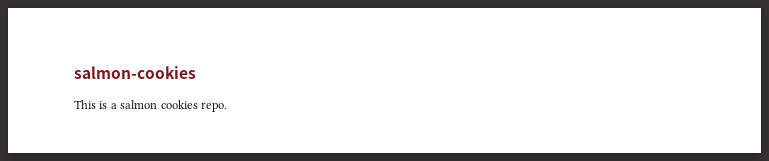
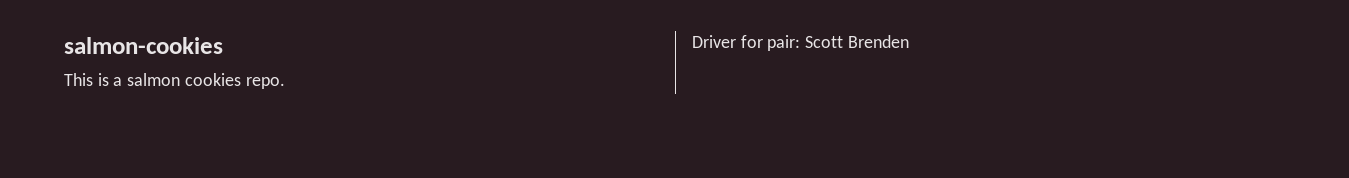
+ Driver for pair: Scott Brenden

